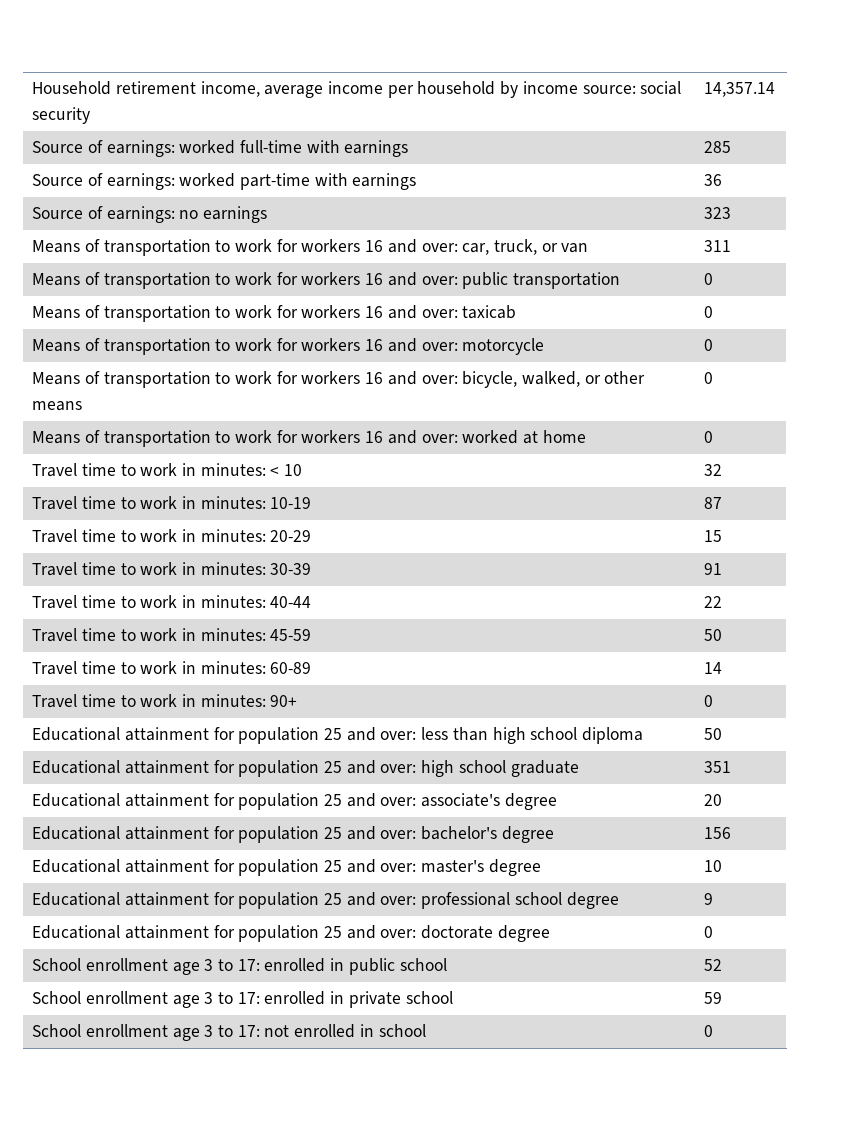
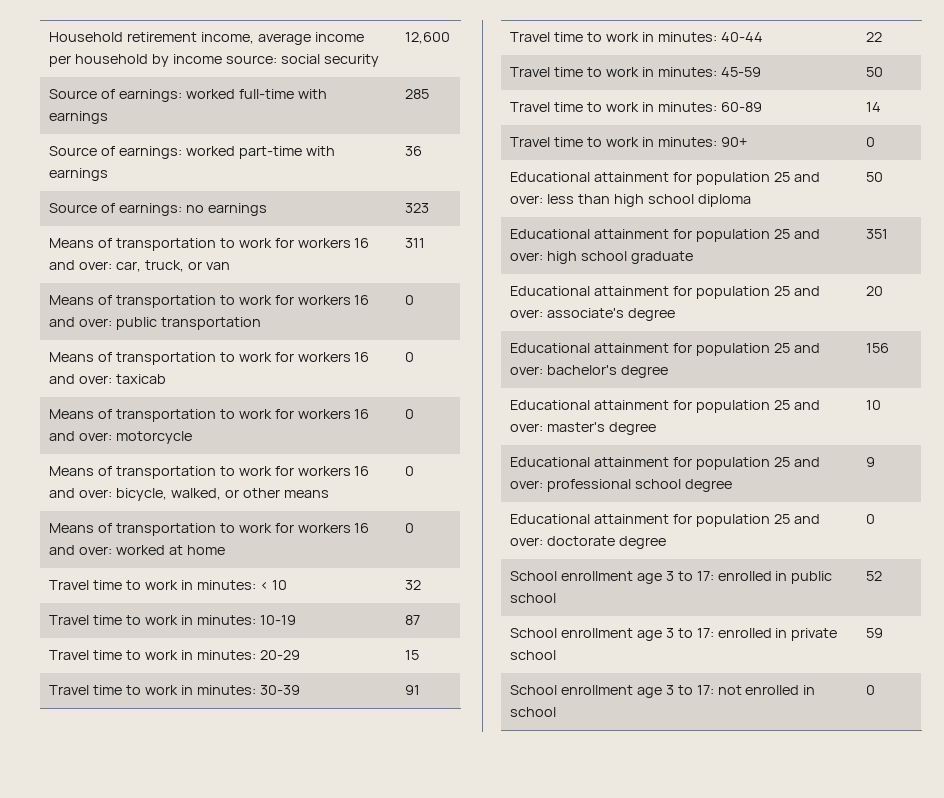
- Household retirement income, average income per household by income source: social security | 14,357.14
+ Household retirement income, average income per household by income source: social security | 12,600

